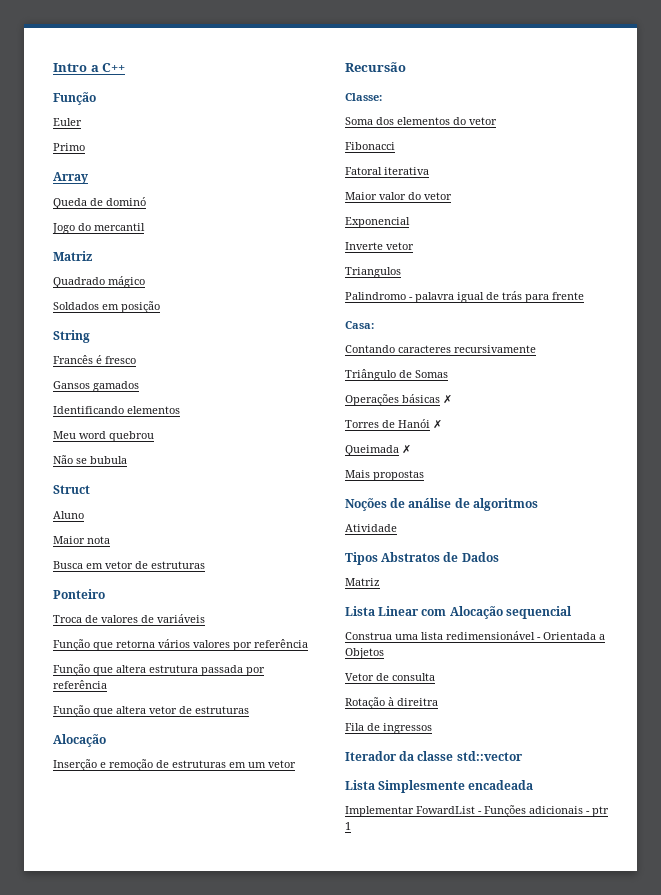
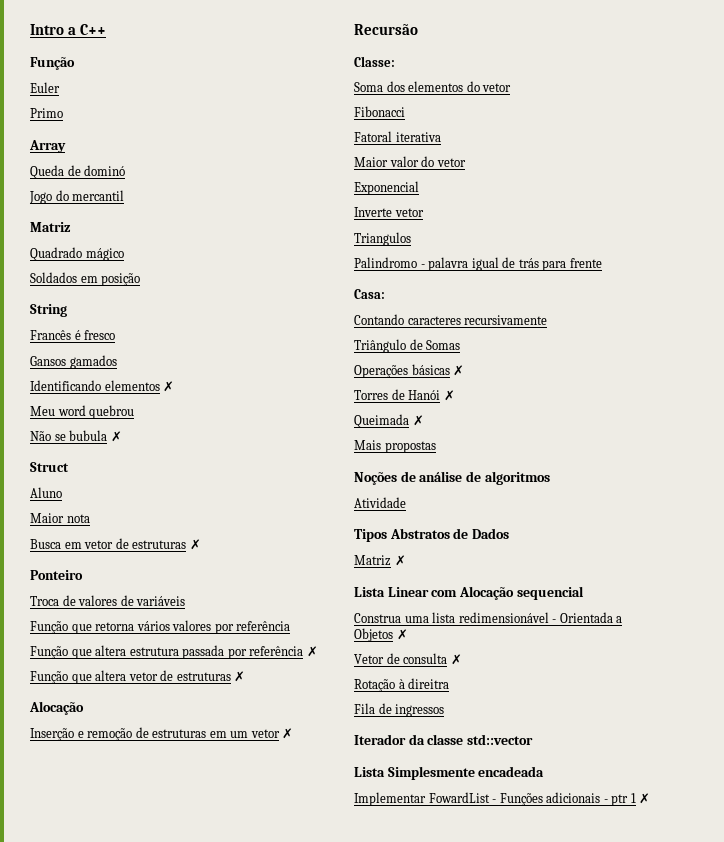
- Identificando elementos
+ Identificando elementos ✗
- Não se bubula
+ Não se bubula ✗
- Busca em vetor de estruturas
+ Busca em vetor de estruturas ✗
- Função que altera estrutura passada por referência
+ Função que altera estrutura passada por referência ✗
- Função que altera vetor de estruturas
+ Função que altera vetor de estruturas ✗
- Inserção e remoção de estruturas em um vetor
+ Inserção e remoção de estruturas em um vetor ✗
  Tipos Abstratos de Dados
- Matriz
+ Matriz ✗
- Construa uma lista redimensionável - Orientada a Objetos
+ Construa uma lista redimensionável - Orientada a Objetos ✗
- Vetor de consulta
+ Vetor de consulta ✗
- Implementar FowardList - Funções adicionais - ptr 1
+ Implementar FowardList - Funções adicionais - ptr 1 ✗

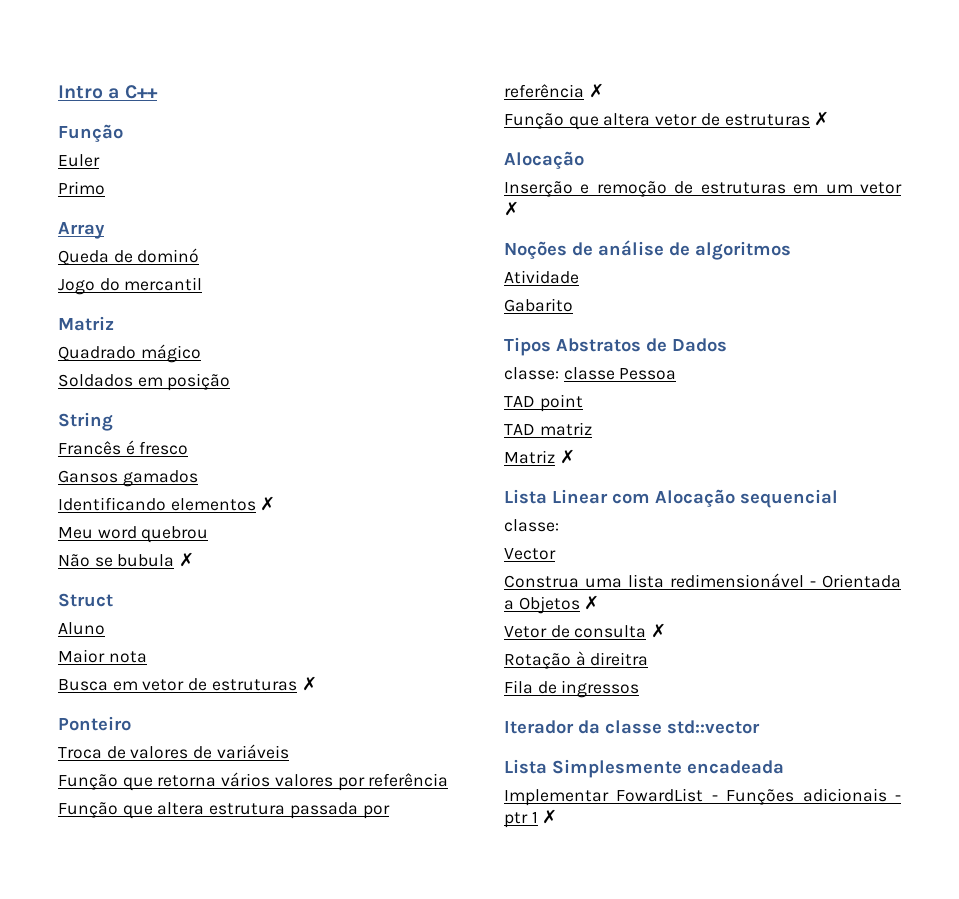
- Recursão
- Classe:
- Soma dos elementos do vetor
- Fibonacci
- Fatoral iterativa
- Maior valor do vetor
- Exponencial
- Inverte vetor
- Triangulos
- Palindromo - palavra igual de trás para frente
- Casa:
- Contando caracteres recursivamente
- Triângulo de Somas
- Operações básicas ✗
- Torres de Hanói ✗
- Queimada ✗
- Mais propostas
+ Gabarito
+ classe: classe Pessoa
+ TAD point
+ TAD matriz
  Lista Linear com Alocação sequencial
+ classe:
+ Vector

